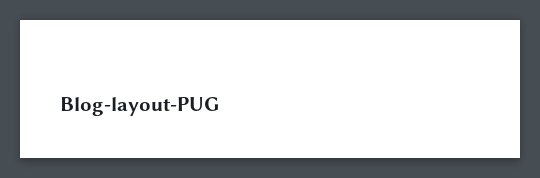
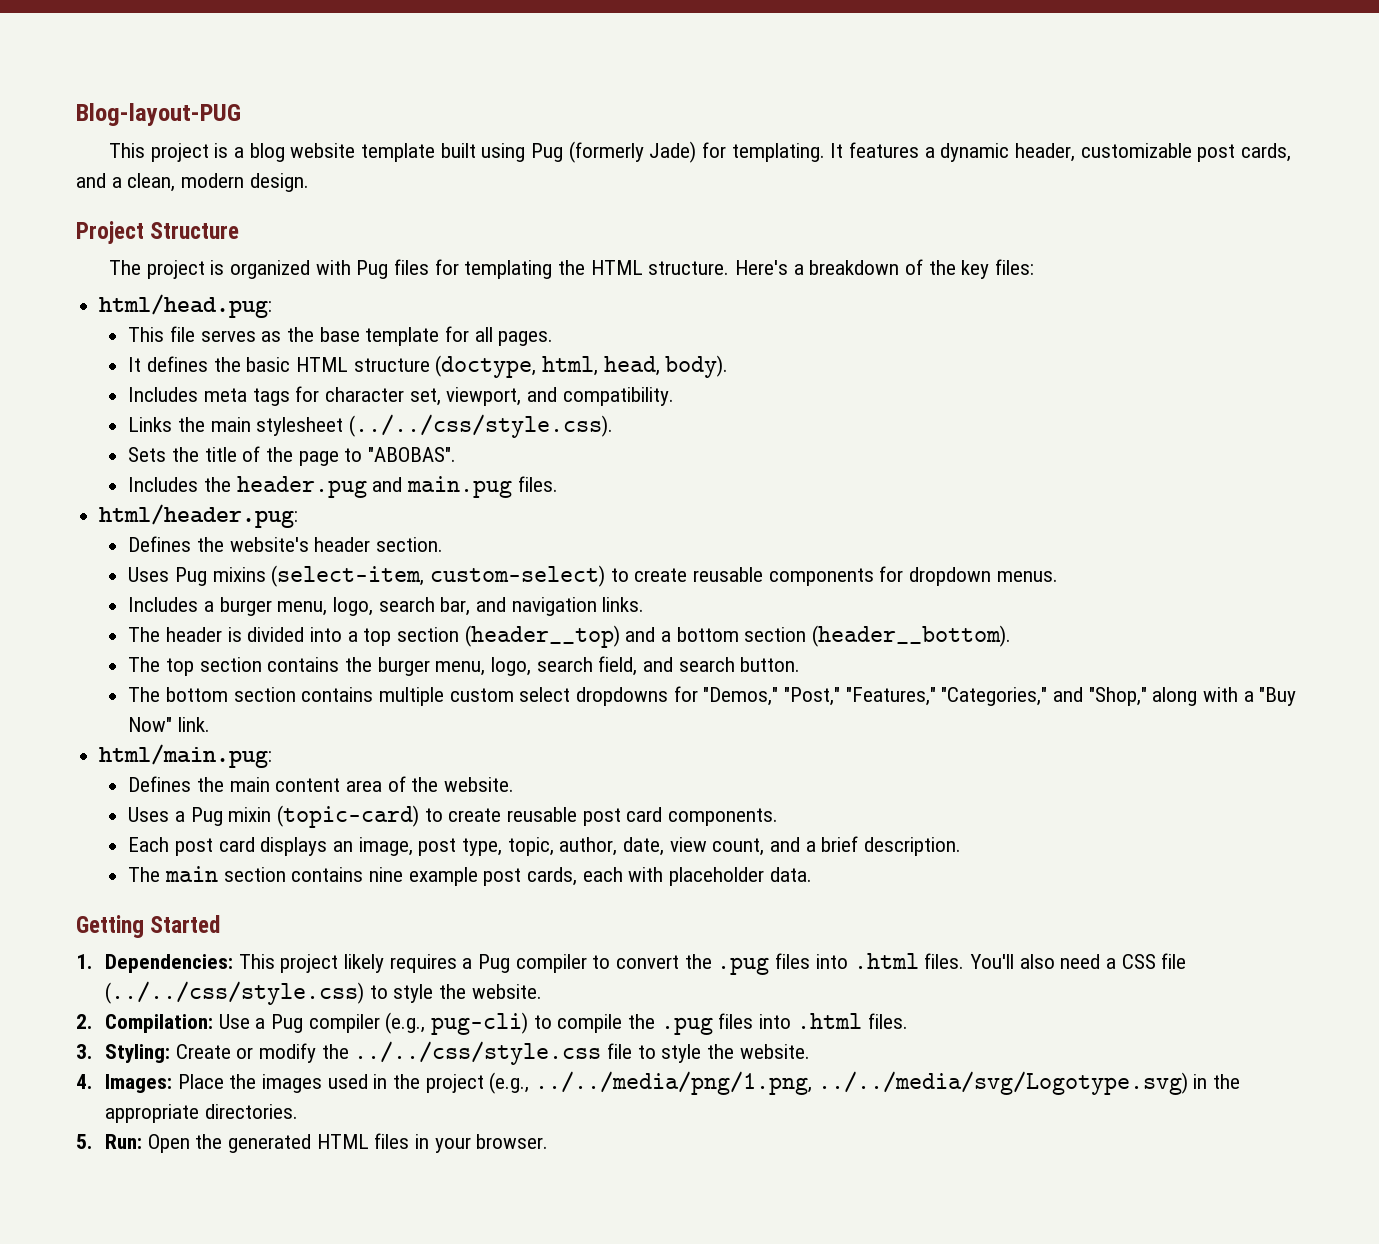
+ This project is a blog website template built using Pug (formerly Jade) for templating. It features a dynamic header, customizable post cards, and a clean, modern design.
+ Project Structure
+ The project is organized with Pug files for templating the HTML structure. Here's a breakdown of the key files:
+ html/head.pug:
+ This file serves as the base template for all pages.
+ It defines the basic HTML structure (doctype, html, head, body).
+ Includes meta tags for character set, viewport, and compatibility.
+ Links the main stylesheet (../../css/style.css).
+ Sets the title of the page to "ABOBAS".
+ Includes the header.pug and main.pug files.
+ html/header.pug:
+ Defines the website's header section.
+ Uses Pug mixins (select-item, custom-select) to create reusable components for dropdown menus.
+ Includes a burger menu, logo, search bar, and navigation links.
+ The header is divided into a top section (header__top) and a bottom section (header__bottom).
+ The top section contains the burger menu, logo, search field, and search button.
+ The bottom section contains multiple custom select dropdowns for "Demos," "Post," "Features," "Categories," and "Shop," along with a "Buy Now" link.
+ html/main.pug:
+ Defines the main content area of the website.
+ Uses a Pug mixin (topic-card) to create reusable post card components.
+ Each post card displays an image, post type, topic, author, date, view count, and a brief description.
+ The main section contains nine example post cards, each with placeholder data.
+ Getting Started
+ 1. Dependencies: This project likely requires a Pug compiler to convert the .pug files into .html files. You'll also need a CSS file (../../css/style.css) to style the website.
+ 2. Compilation: Use a Pug compiler (e.g., pug-cli) to compile the .pug files into .html files.
+ 3. Styling: Create or modify the ../../css/style.css file to style the website.
+ 4. Images: Place the images used in the project (e.g., ../../media/png/1.png, ../../media/svg/Logotype.svg) in the appropriate directories.
+ 5. Run: Open the generated HTML files in your browser.

